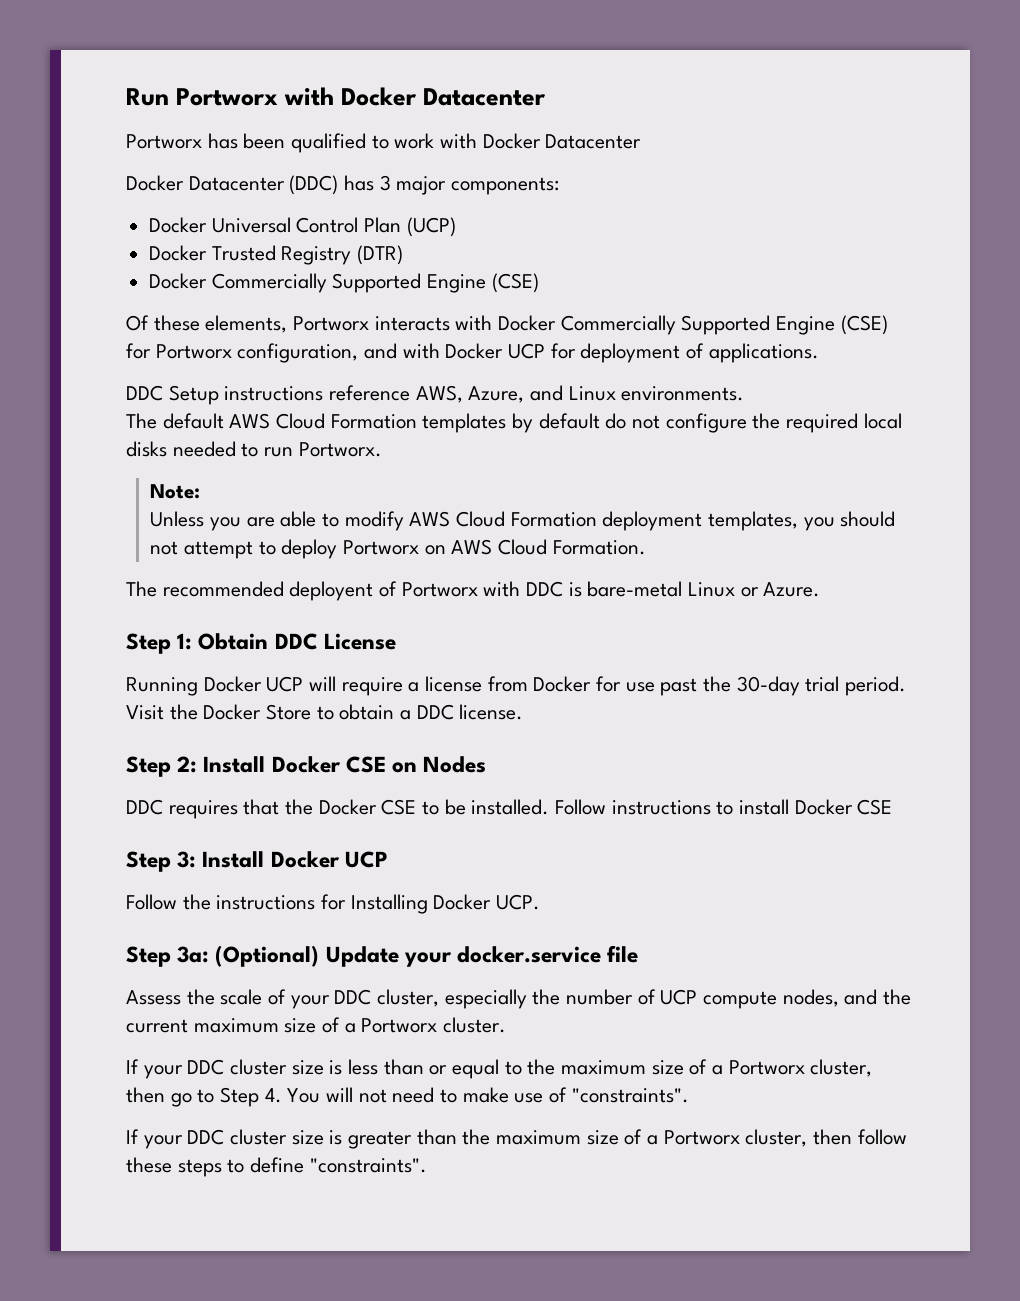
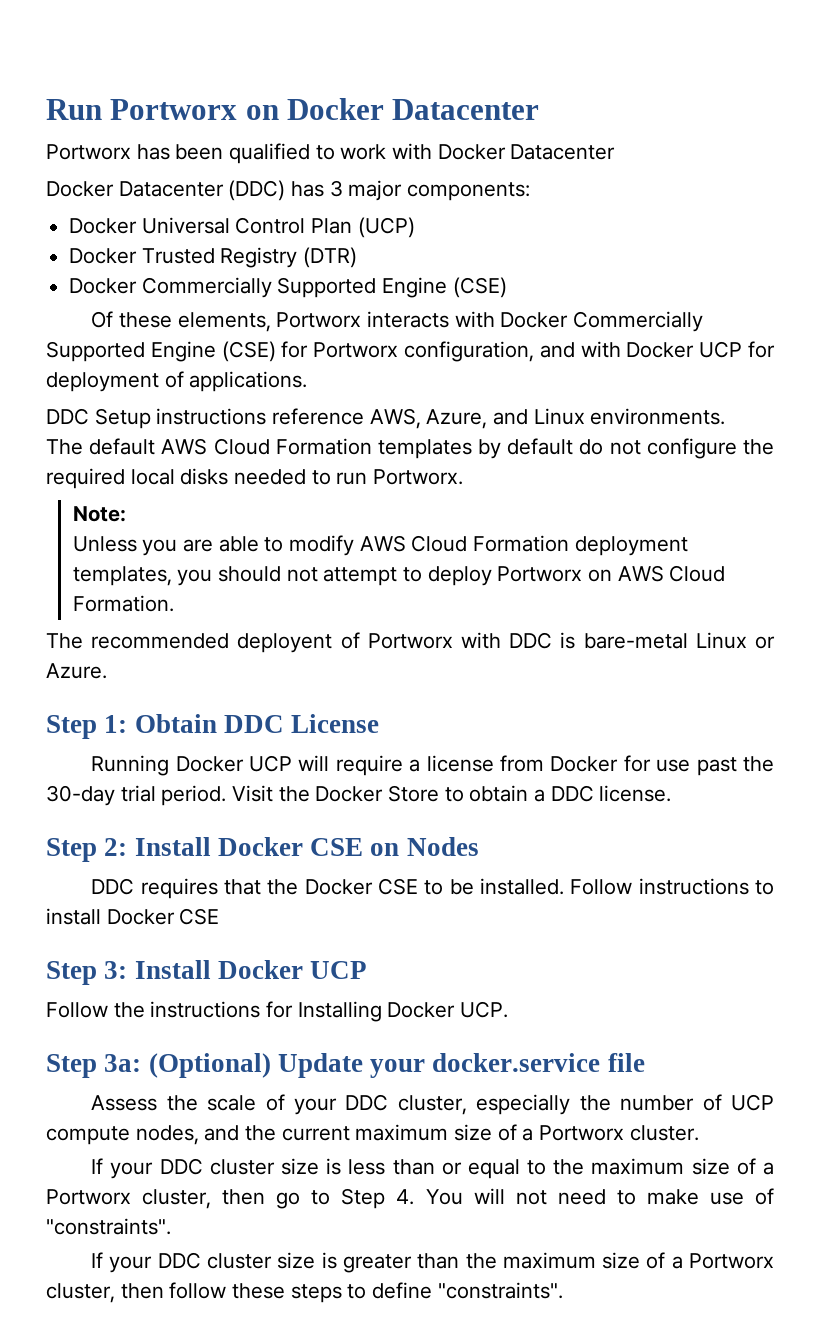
- Run Portworx with Docker Datacenter
+ Run Portworx on Docker Datacenter

